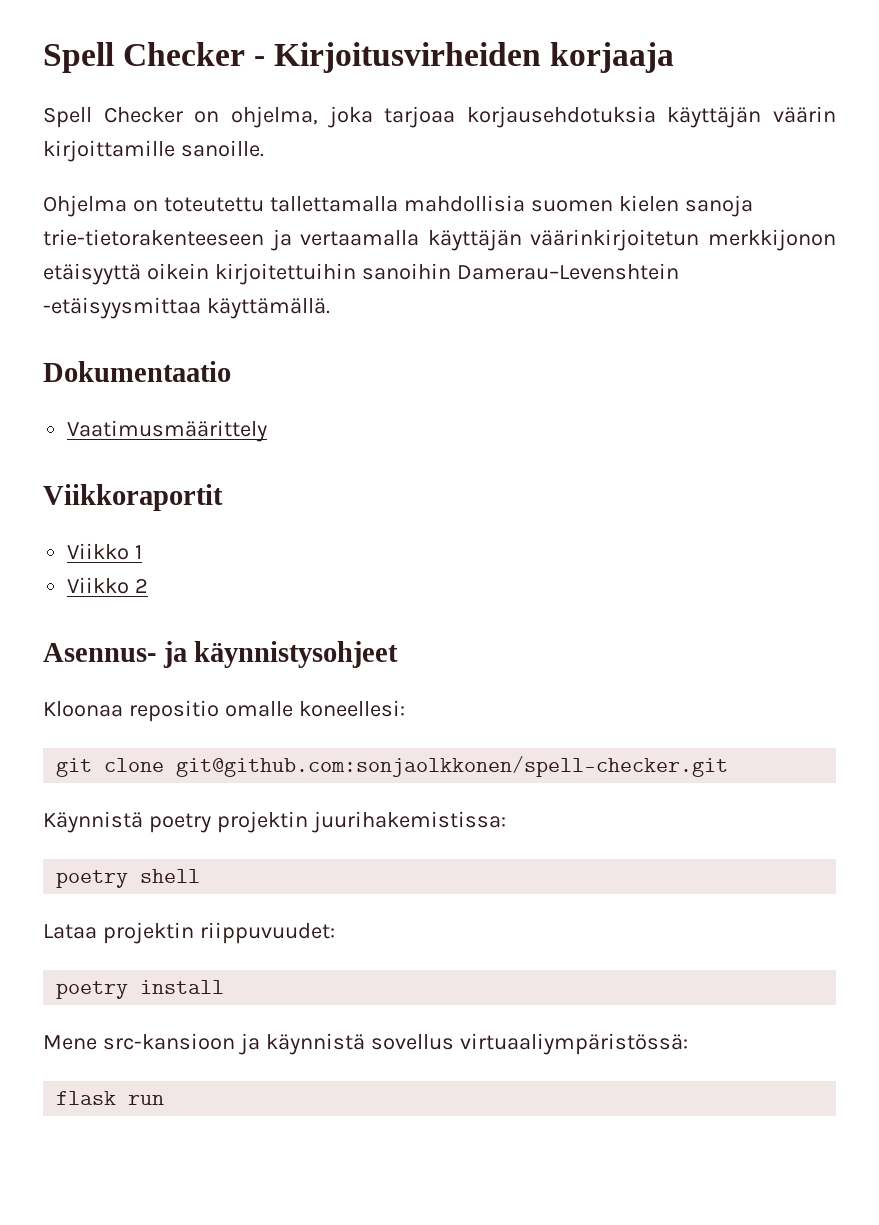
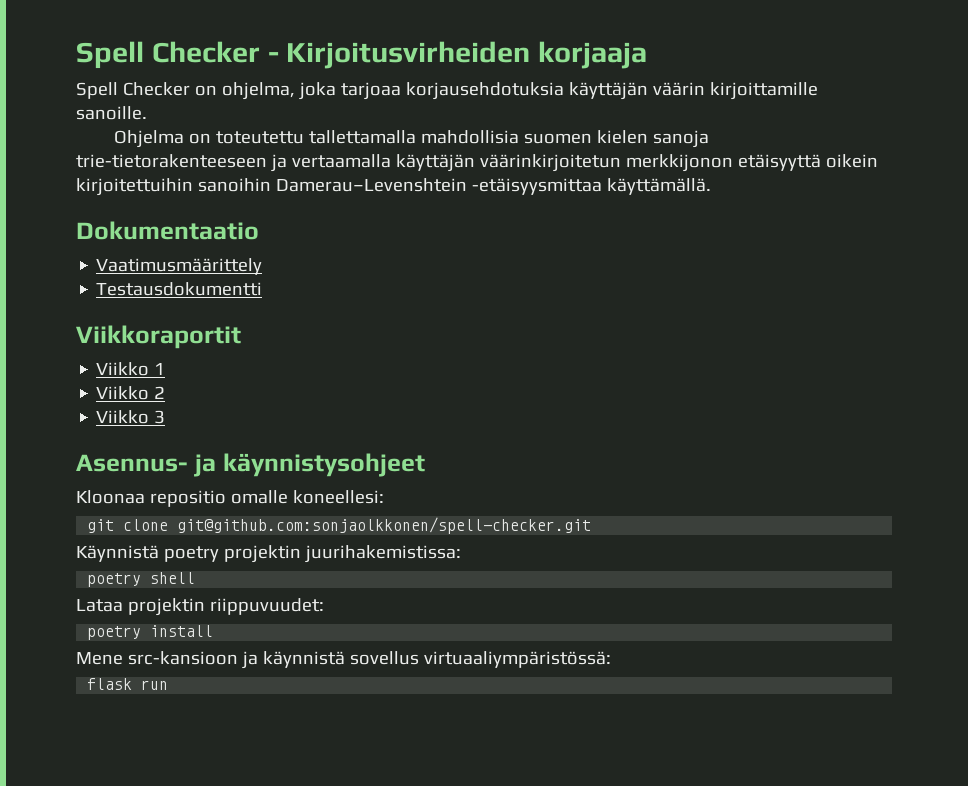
+ Testausdokumentti
+ Viikko 3

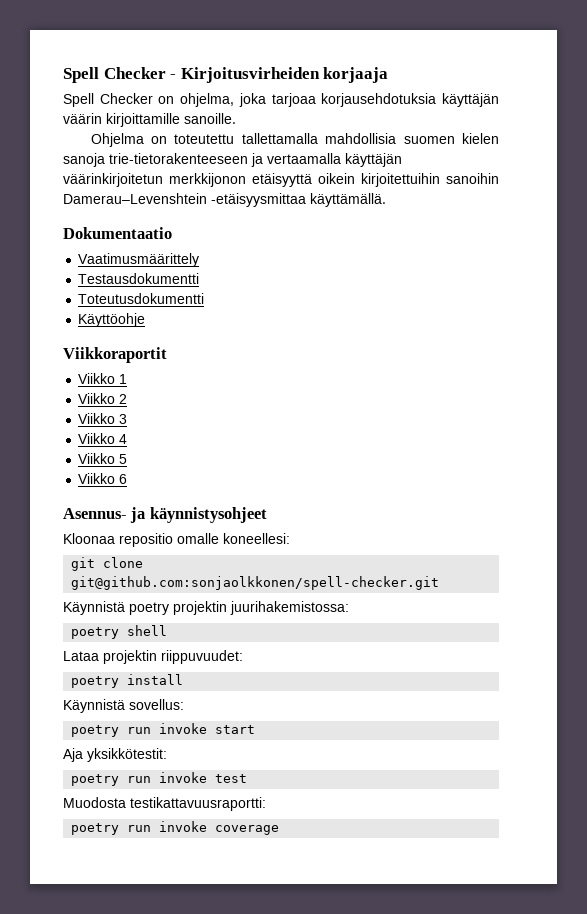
+ Toteutusdokumentti
+ Käyttöohje
+ Viikko 4
+ Viikko 5
+ Viikko 6
- Käynnistä poetry projektin juurihakemistissa:
+ Käynnistä poetry projektin juurihakemistossa:
- Mene src-kansioon ja käynnistä sovellus virtuaaliympäristössä:
- flask run
+ Käynnistä sovellus:
+ poetry run invoke start
+ Aja yksikkötestit:
+ poetry run invoke test
+ Muodosta testikattavuusraportti:
+ poetry run invoke coverage

